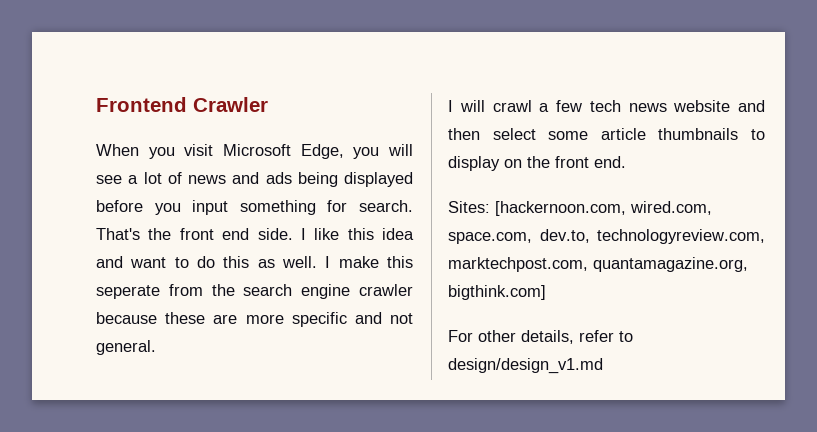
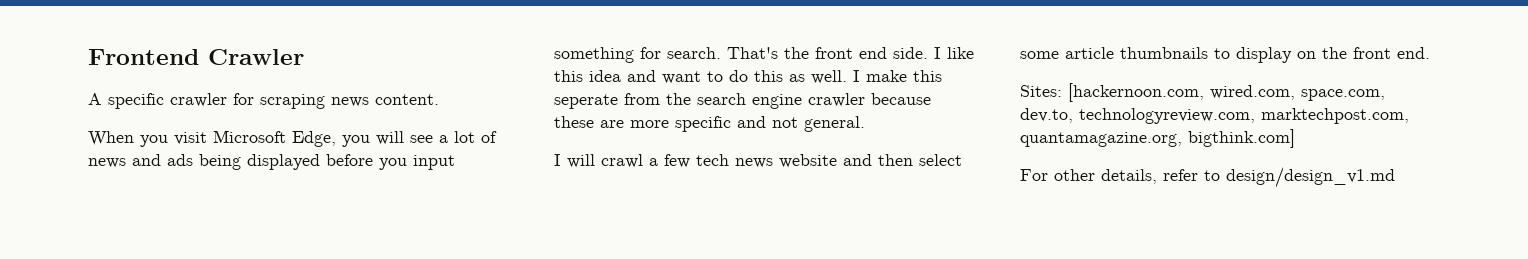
+ A specific crawler for scraping news content.

